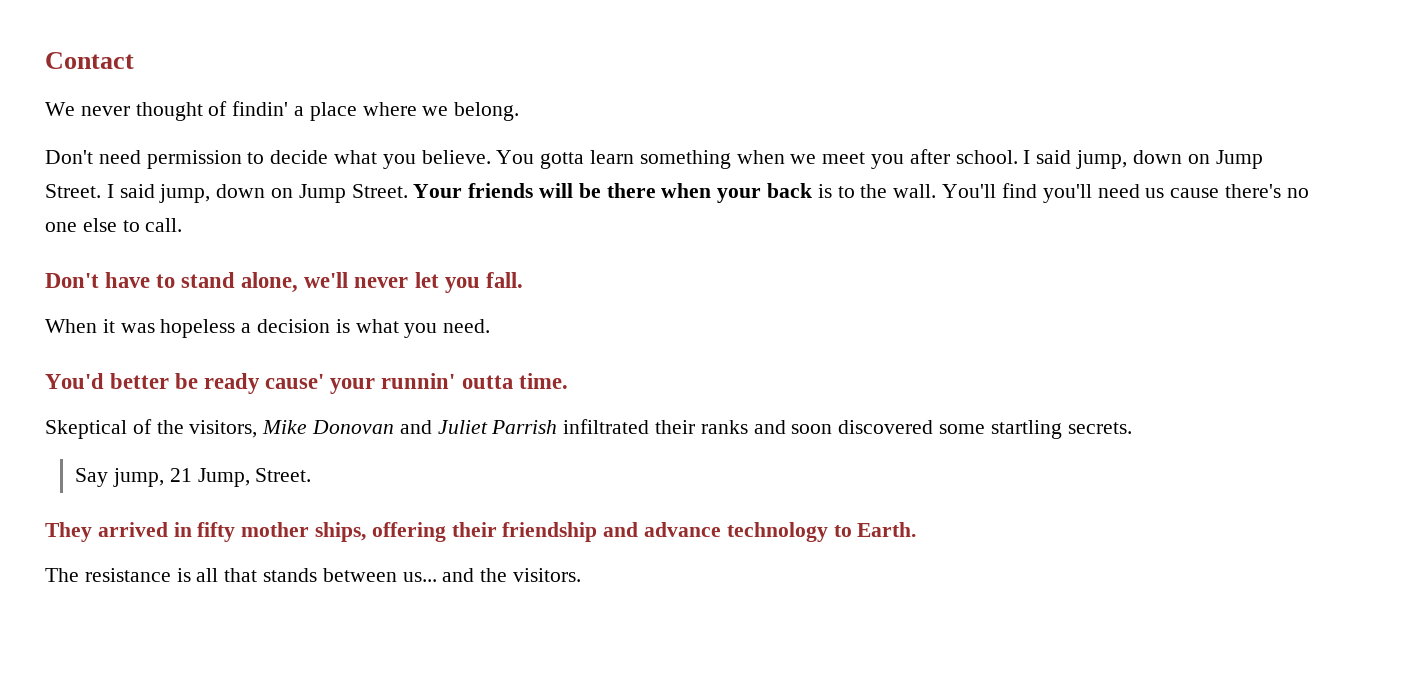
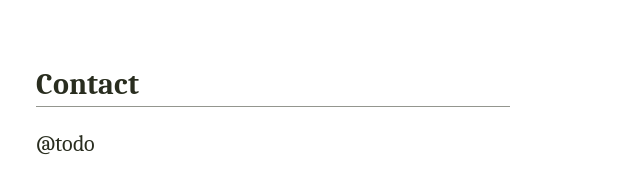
- We never thought of findin' a place where we belong.
- Don't need permission to decide what you believe. You gotta learn something when we meet you after school. I said jump, down on Jump Street. I said jump, down on Jump Street. Your friends will be there when your back is to the wall. You'll find you'll need us cause there's no one else to call.
- Don't have to stand alone, we'll never let you fall.
- When it was hopeless a decision is what you need.
- You'd better be ready cause' your runnin' outta time.
- Skeptical of the visitors, Mike Donovan and Juliet Parrish infiltrated their ranks and soon discovered some startling secrets.
- Say jump, 21 Jump, Street.
- They arrived in fifty mother ships, offering their friendship and advance technology to Earth.
- The resistance is all that stands between us... and the visitors.
+ @todo

